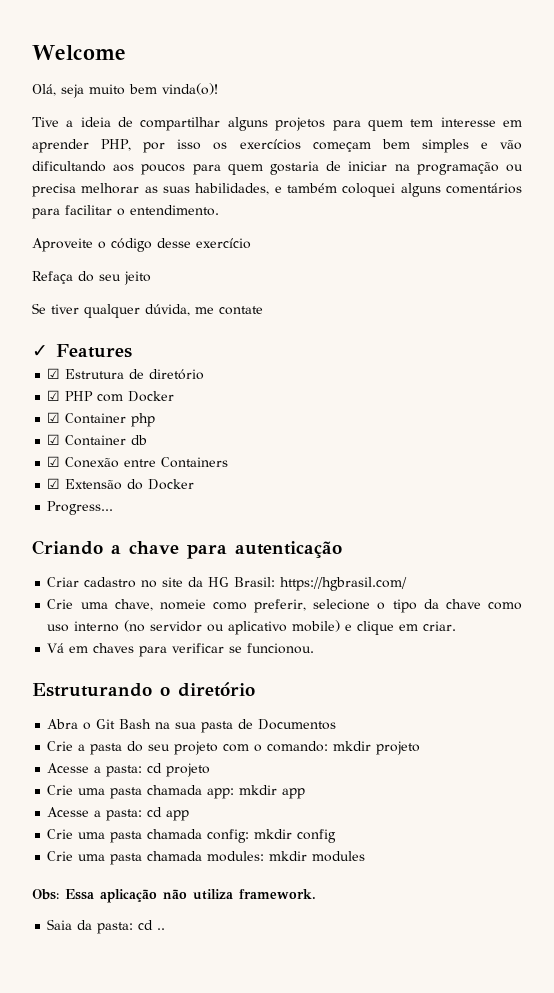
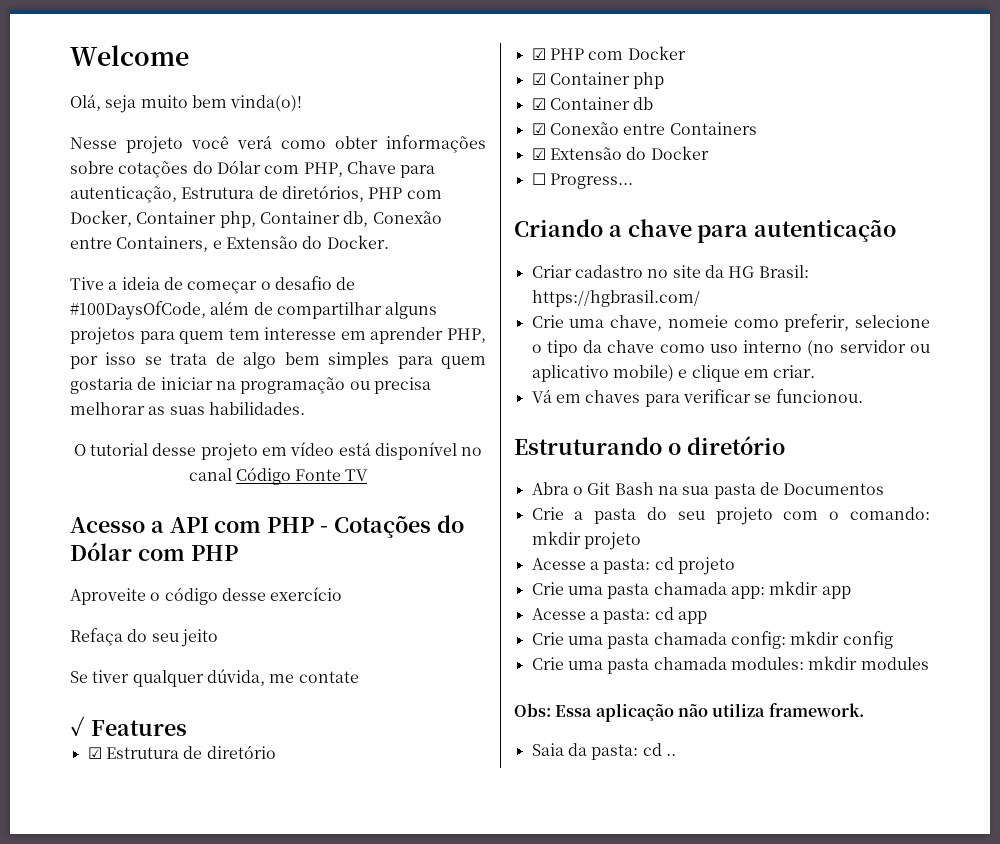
- Tive a ideia de compartilhar alguns projetos para quem tem interesse em aprender PHP, por isso os exercícios começam bem simples e vão dificultando aos poucos para quem gostaria de iniciar na programação ou precisa melhorar as suas habilidades, e também coloquei alguns comentários para facilitar o entendimento.
+ Nesse projeto você verá como obter informações sobre cotações do Dólar com PHP, Chave para autenticação, Estrutura de diretórios, PHP com Docker, Container php, Container db, Conexão entre Containers, e Extensão do Docker.
+ Tive a ideia de começar o desafio de #100DaysOfCode, além de compartilhar alguns projetos para quem tem interesse em aprender PHP, por isso se trata de algo bem simples para quem gostaria de iniciar na programação ou precisa melhorar as suas habilidades.
+ O tutorial desse projeto em vídeo está disponível no canal Código Fonte TV
+ Acesso a API com PHP - Cotações do Dólar com PHP
- Progress...
+ ☐ Progress...

